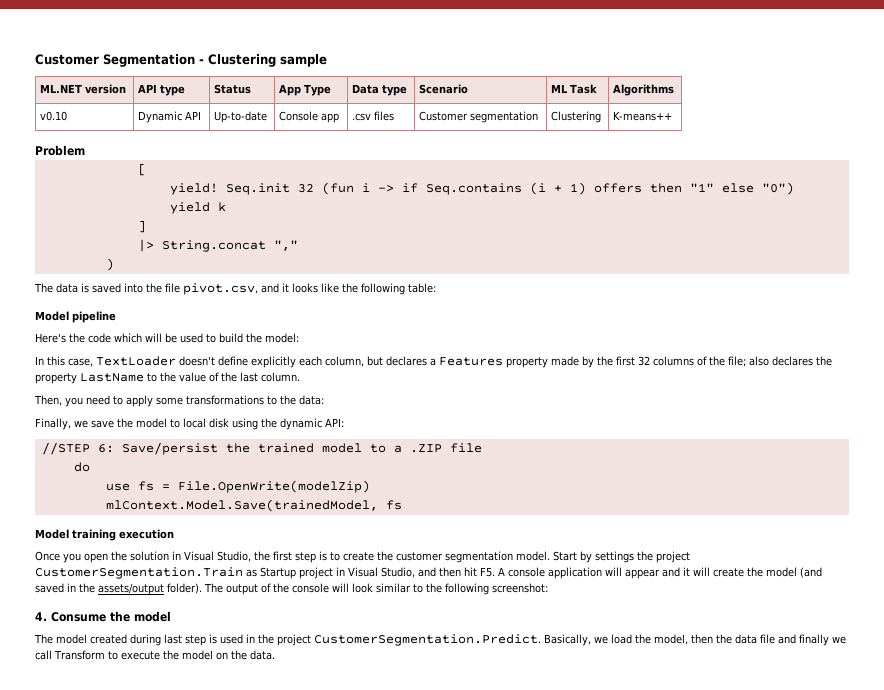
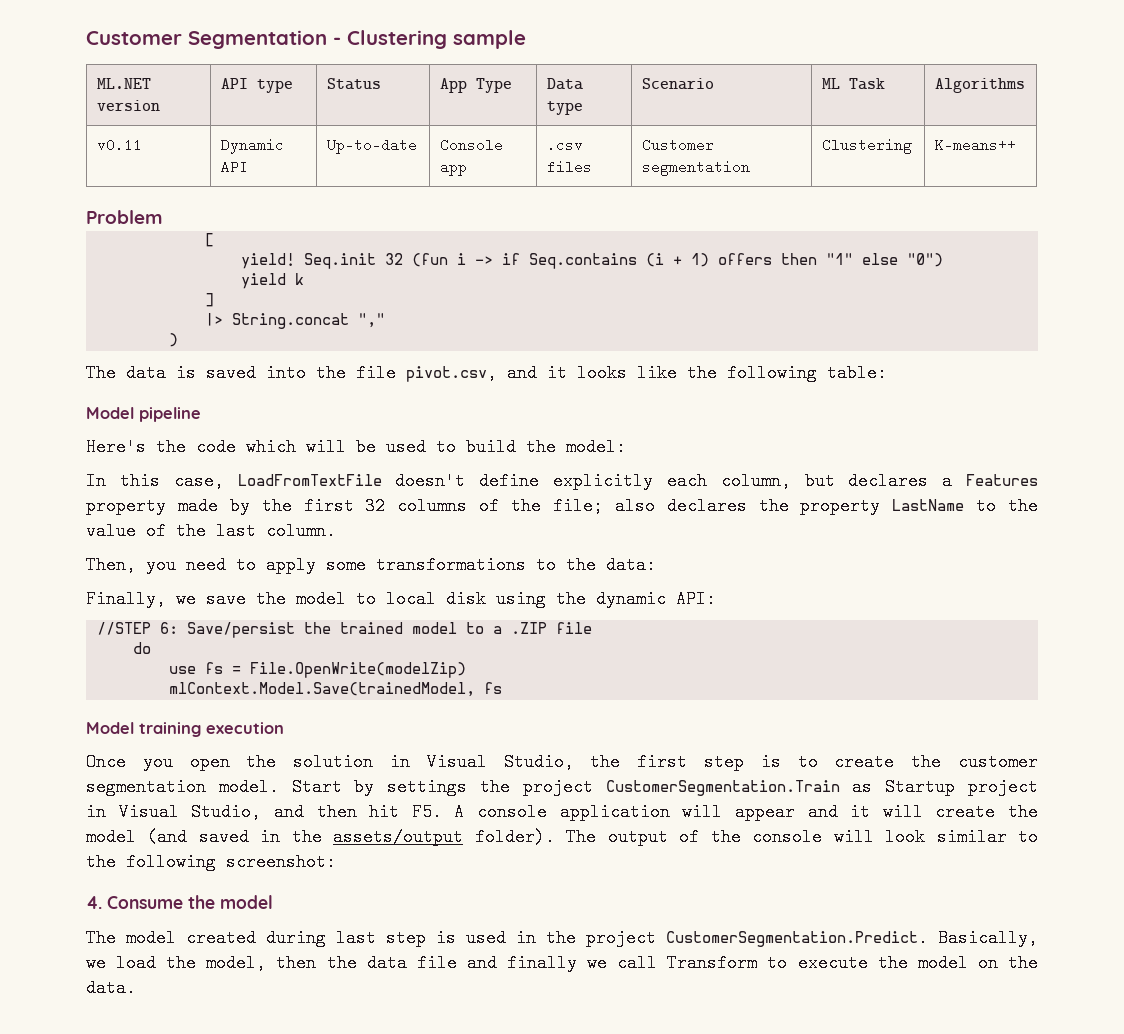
- v0.10 | Dynamic API | Up-to-date | Console app | .csv files | Customer segmentation | Clustering | K-means++
+ v0.11 | Dynamic API | Up-to-date | Console app | .csv files | Customer segmentation | Clustering | K-means++
- In this case, TextLoader doesn't define explicitly each column, but declares a Features property made by the first 32 columns of the file; also declares the property LastName to the value of the last column.
+ In this case, LoadFromTextFile doesn't define explicitly each column, but declares a Features property made by the first 32 columns of the file; also declares the property LastName to the value of the last column.

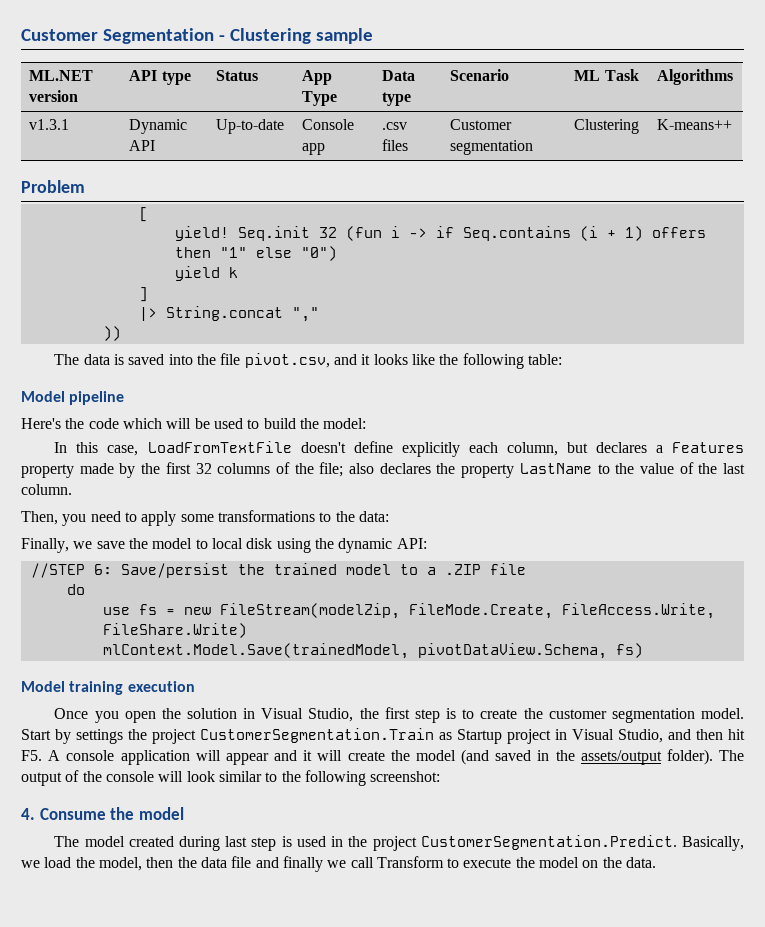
- v0.11 | Dynamic API | Up-to-date | Console app | .csv files | Customer segmentation | Clustering | K-means++
+ v1.3.1 | Dynamic API | Up-to-date | Console app | .csv files | Customer segmentation | Clustering | K-means++
- )
+ ))
- use fs = File.OpenWrite(modelZip)
+ use fs = new FileStream(modelZip, FileMode.Create, FileAccess.Write, FileShare.Write)
- mlContext.Model.Save(trainedModel, fs
+ mlContext.Model.Save(trainedModel, pivotDataView.Schema, fs)

